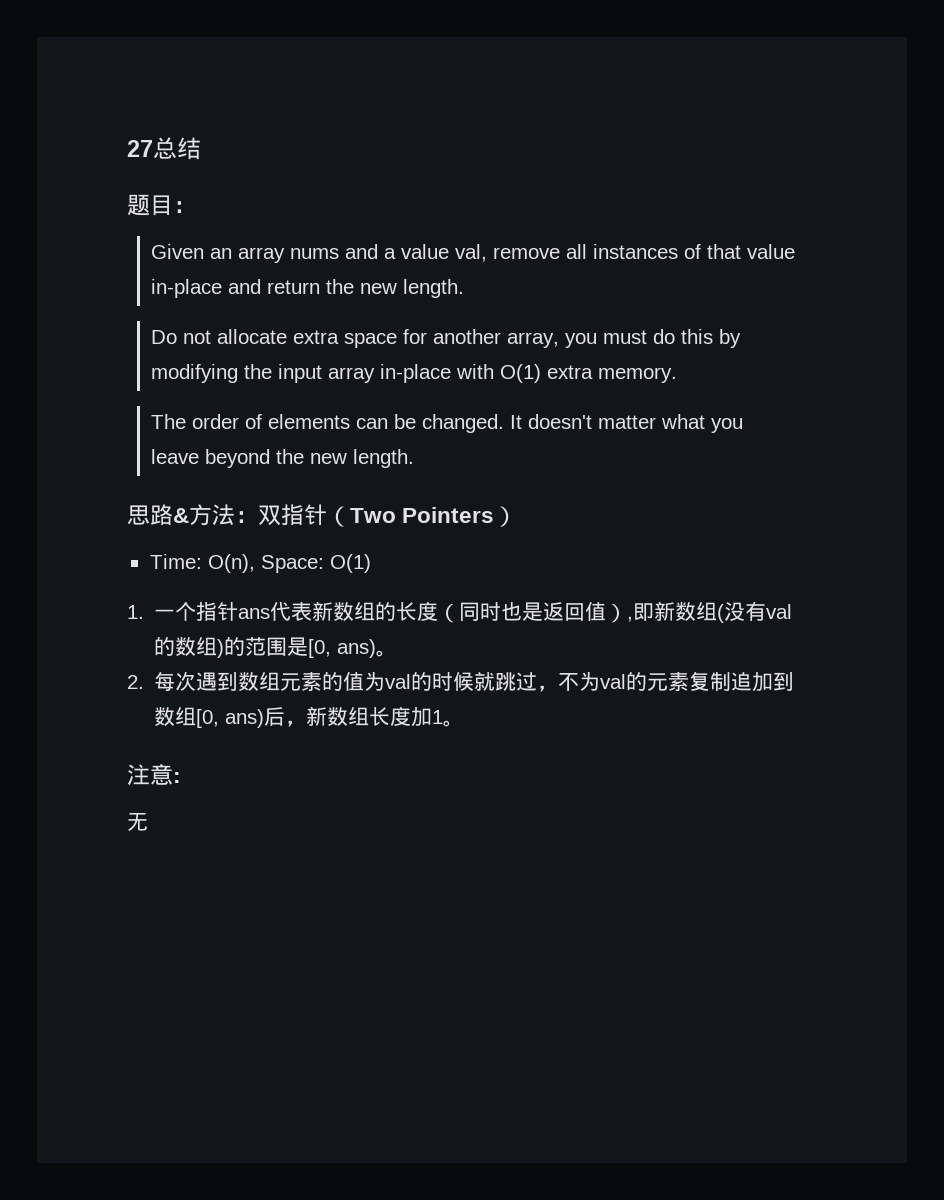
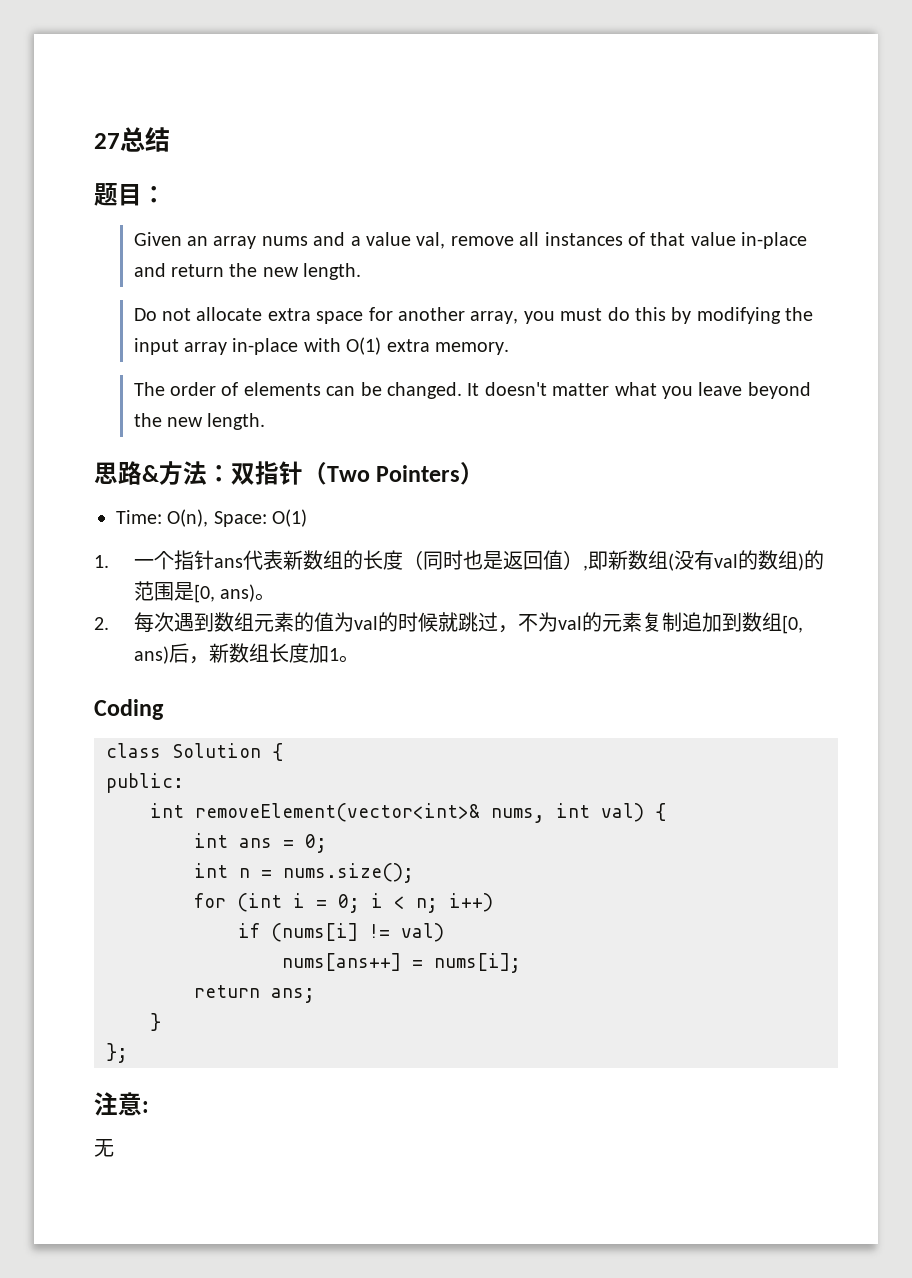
+ Coding
+ class Solution {
+ public:
+ int removeElement(vector<int>& nums, int val) {
+ int ans = 0;
+ int n = nums.size();
+ for (int i = 0; i < n; i++)
+ if (nums[i] != val)
+ nums[ans++] = nums[i];
+ return ans;
+ }
+ };

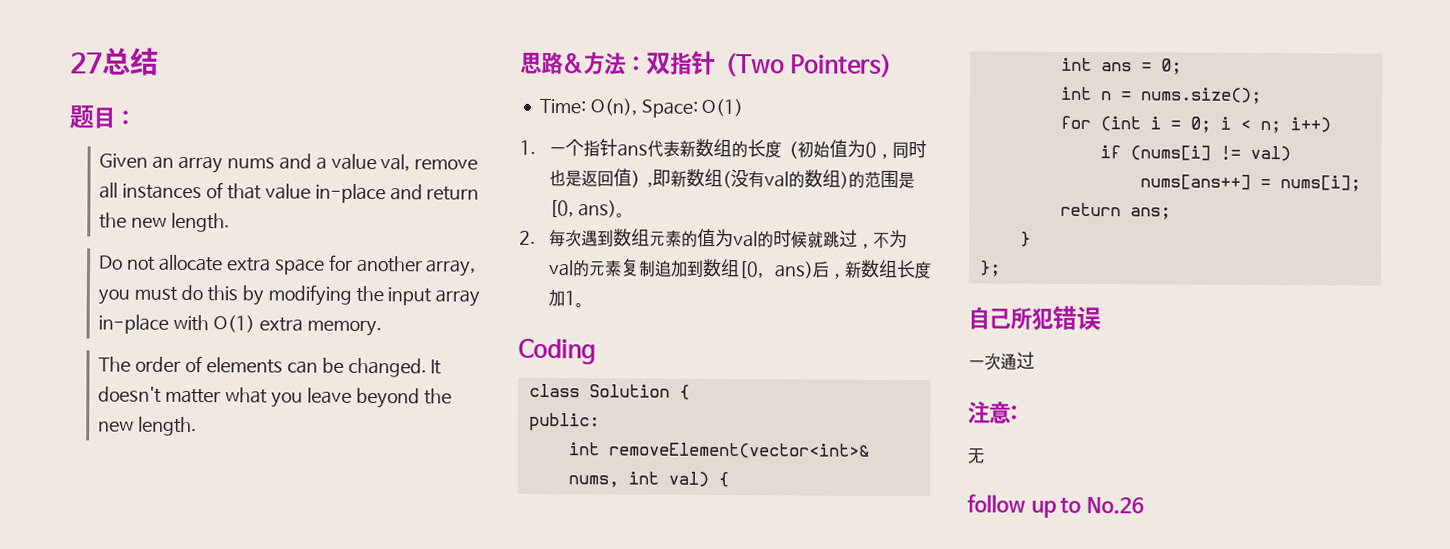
- 1.一个指针ans代表新数组的长度（同时也是返回值）,即新数组(没有val的数组)的范围是[0, ans)。
+ 1.一个指针ans代表新数组的长度（初始值为0，同时也是返回值）,即新数组(没有val的数组)的范围是[0, ans)。
+ 自己所犯错误
+ 一次通过
+ follow up to No.26

